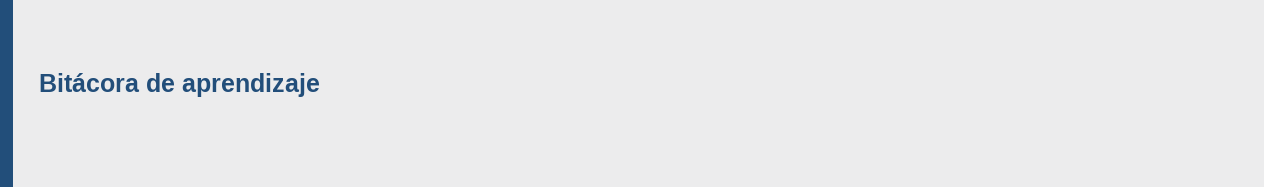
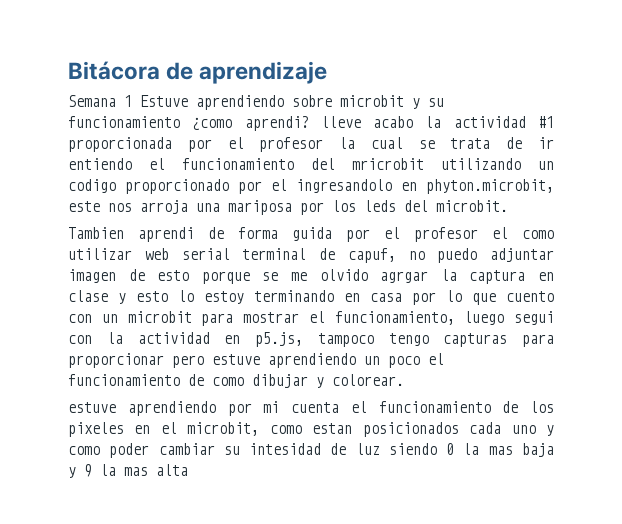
+ Semana 1 Estuve aprendiendo sobre microbit y su funcionamiento ¿como aprendi? lleve acabo la actividad #1 proporcionada por el profesor la cual se trata de ir entiendo el funcionamiento del mricrobit utilizando un codigo proporcionado por el ingresandolo en phyton.microbit, este nos arroja una mariposa por los leds del microbit.
+ Tambien aprendi de forma guida por el profesor el como utilizar web serial terminal de capuf, no puedo adjuntar imagen de esto porque se me olvido agrgar la captura en clase y esto lo estoy terminando en casa por lo que cuento con un microbit para mostrar el funcionamiento, luego segui con la actividad en p5.js, tampoco tengo capturas para proporcionar pero estuve aprendiendo un poco el funcionamiento de como dibujar y colorear.
+ estuve aprendiendo por mi cuenta el funcionamiento de los pixeles en el microbit, como estan posicionados cada uno y como poder cambiar su intesidad de luz siendo 0 la mas baja y 9 la mas alta

